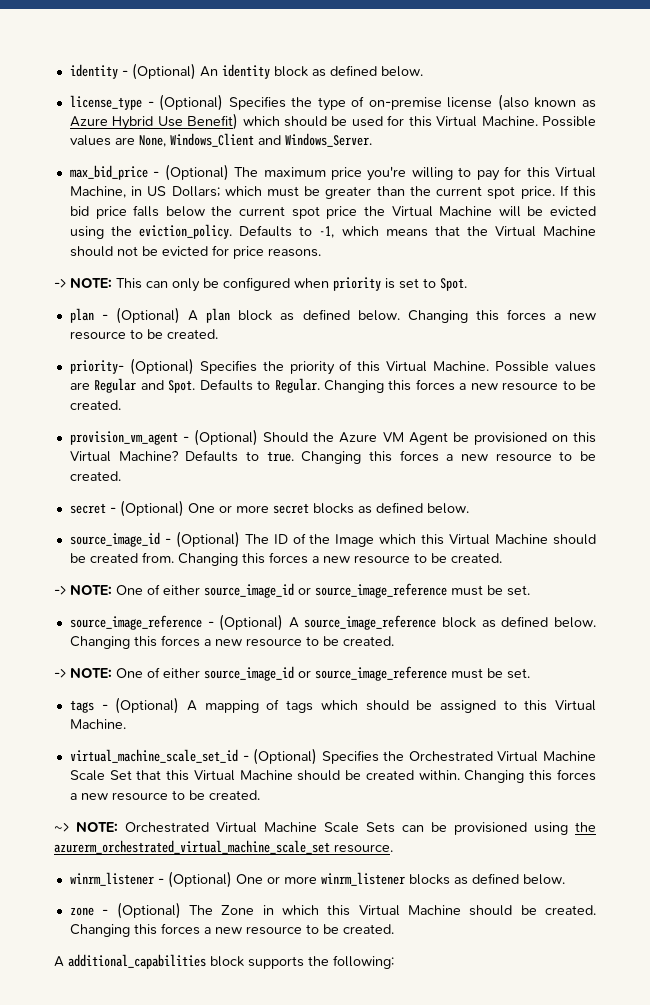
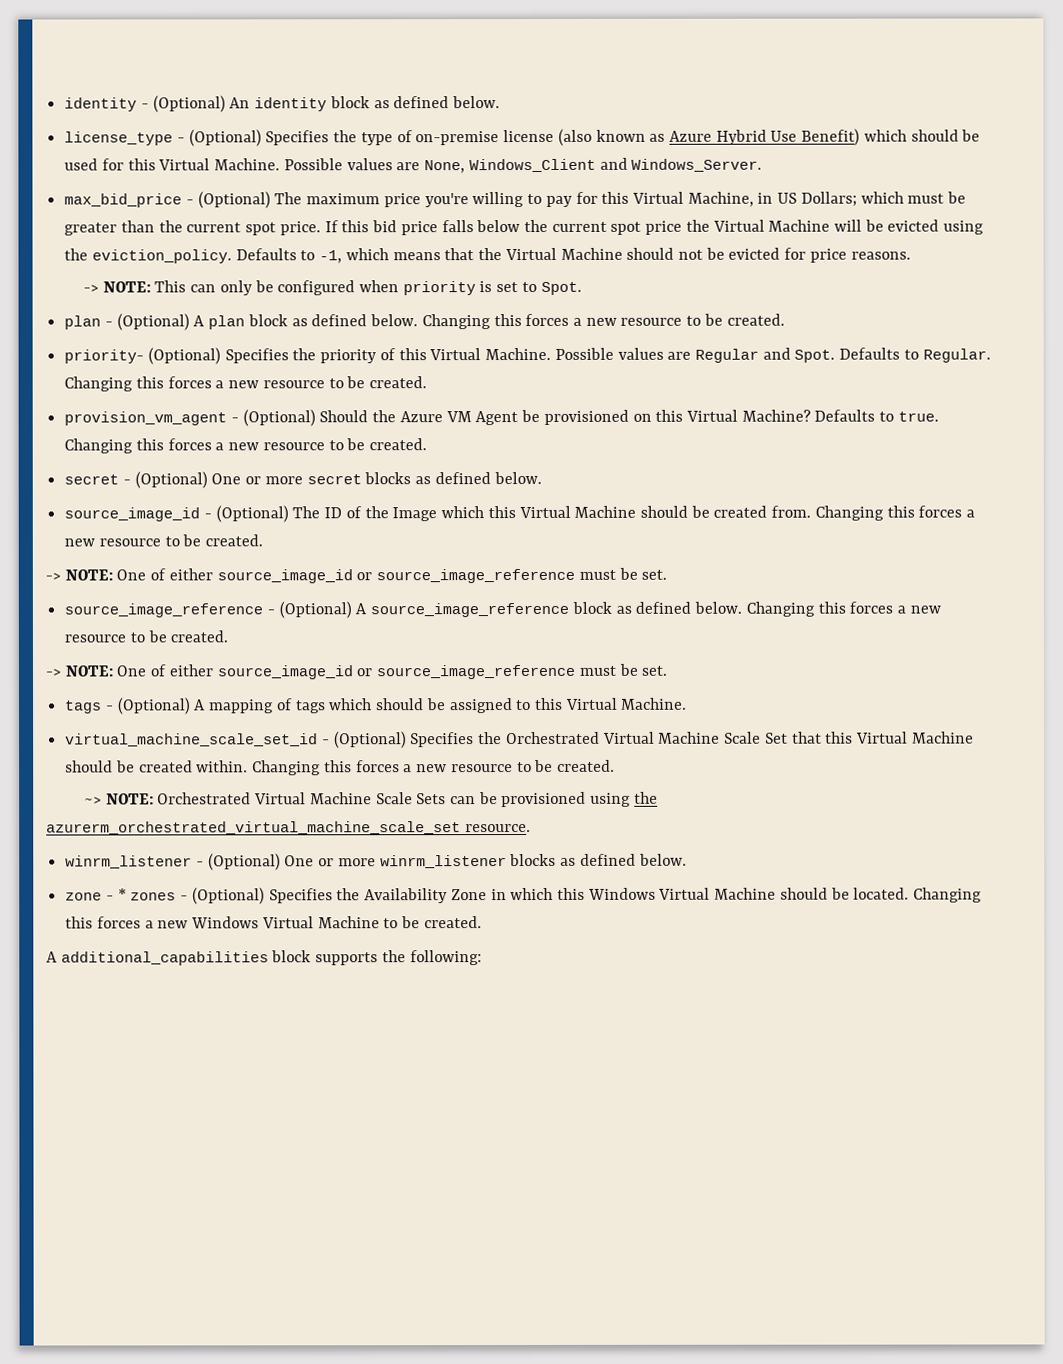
- zone - (Optional) The Zone in which this Virtual Machine should be created. Changing this forces a new resource to be created.
+ zone - * zones - (Optional) Specifies the Availability Zone in which this Windows Virtual Machine should be located. Changing this forces a new Windows Virtual Machine to be created.

